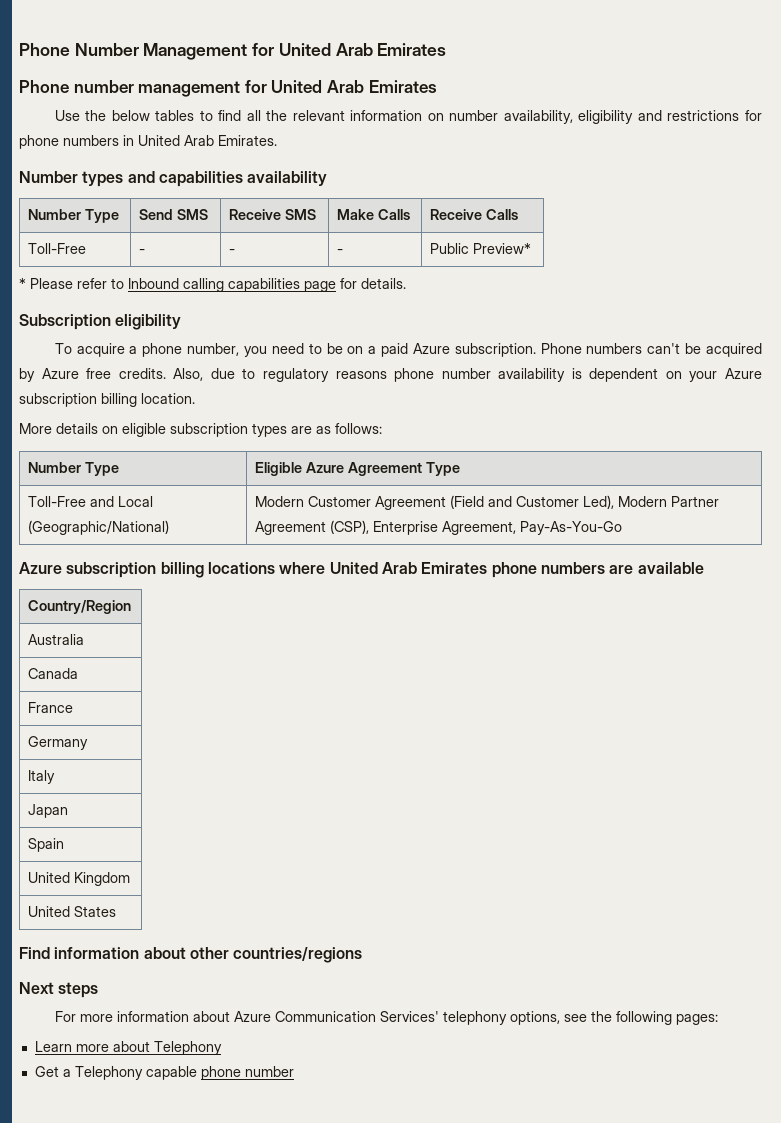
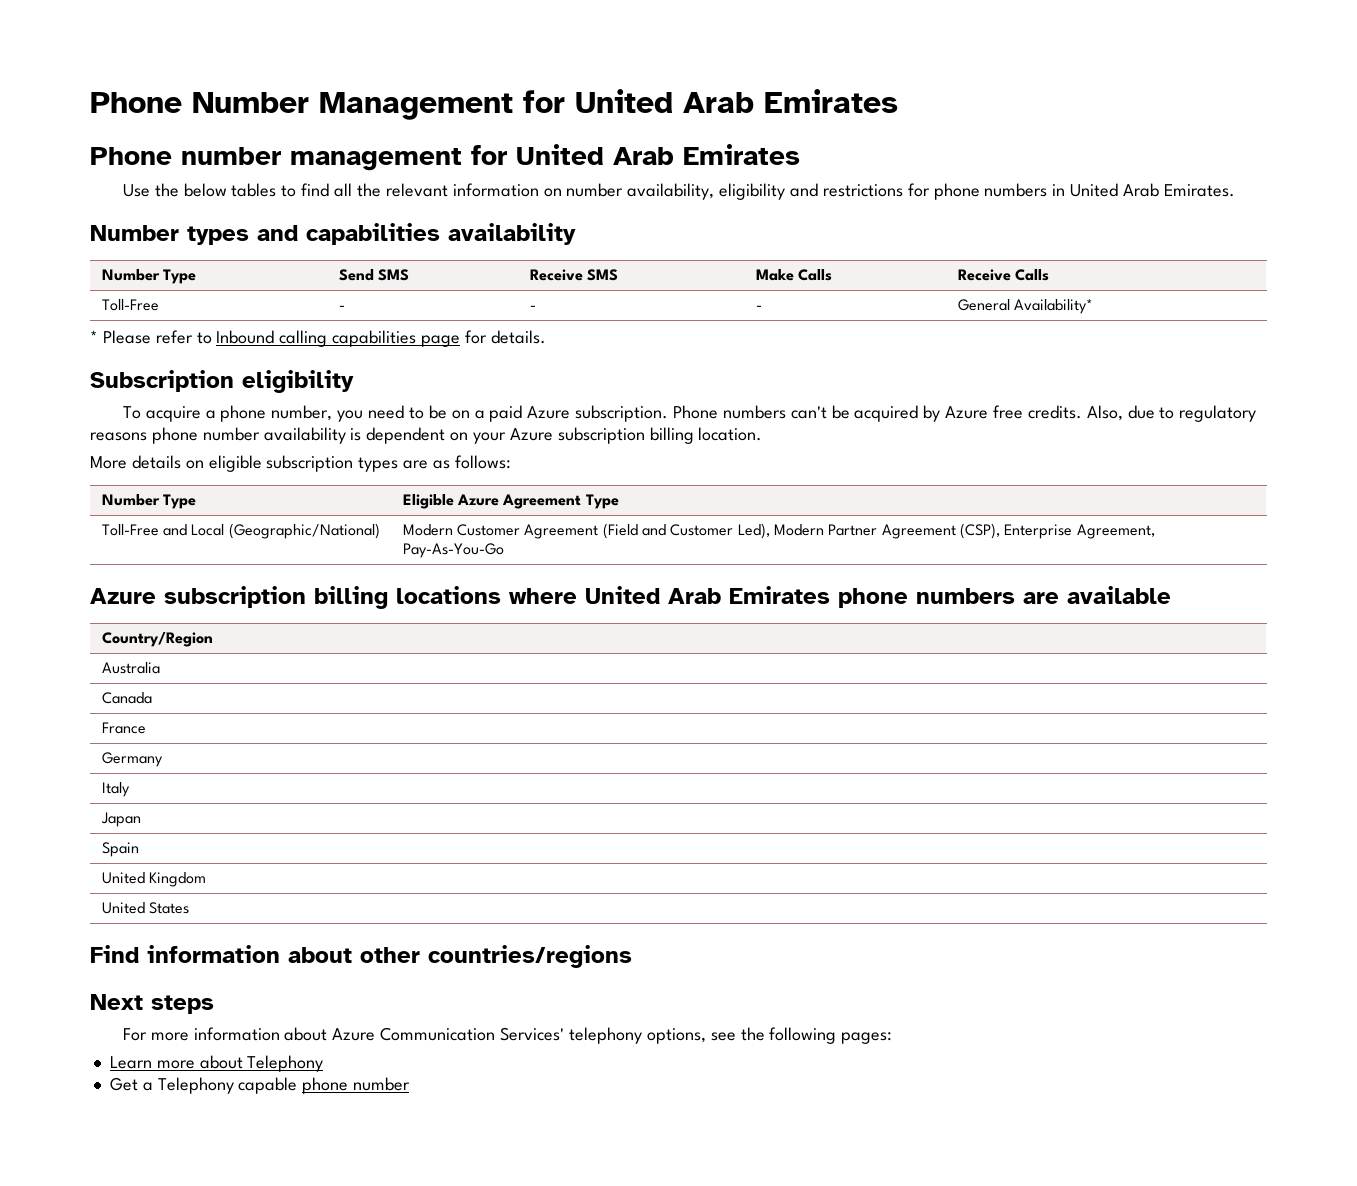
- Toll-Free | - | - | - | Public Preview*
+ Toll-Free | - | - | - | General Availability*

